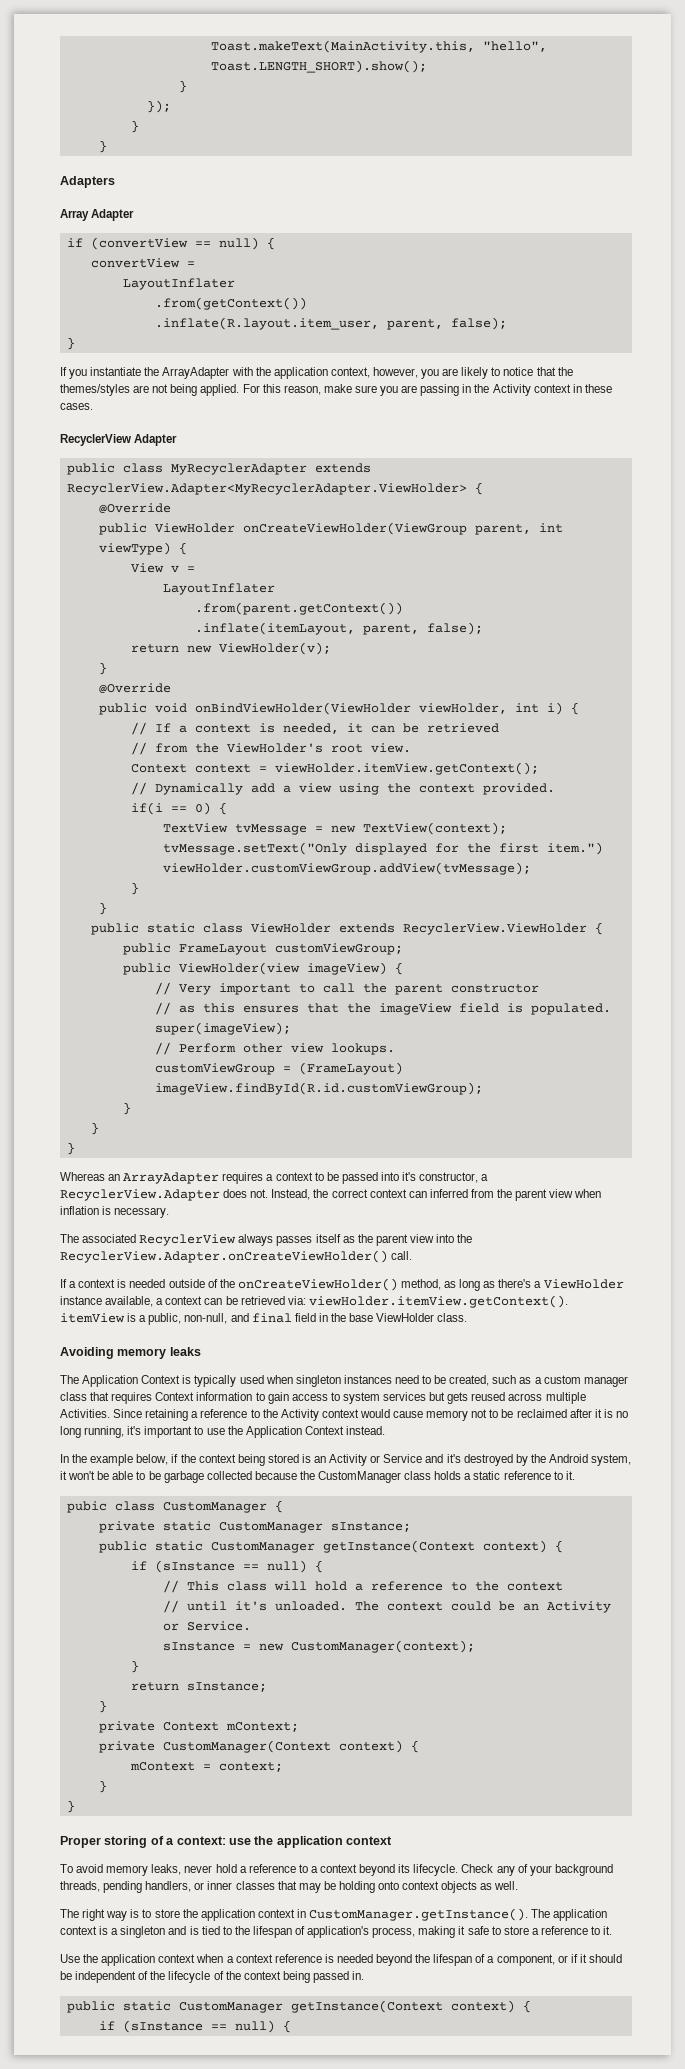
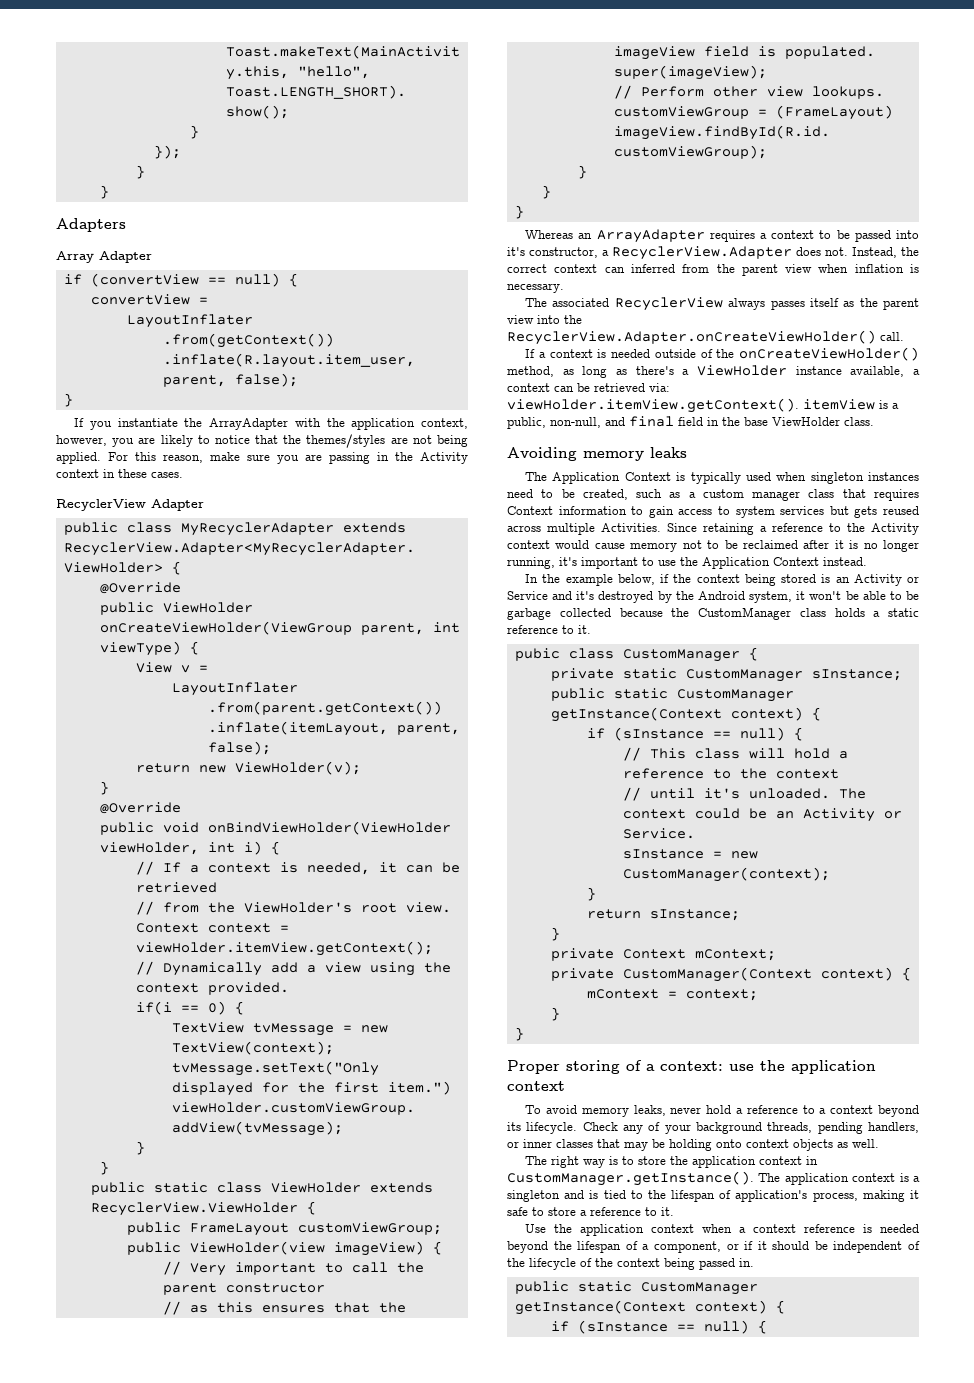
- Since retaining a reference to the Activity context would cause memory not to be reclaimed after it is no long running, it's important to use the Application Context instead.
+ Since retaining a reference to the Activity context would cause memory not to be reclaimed after it is no longer running, it's important to use the Application Context instead.

